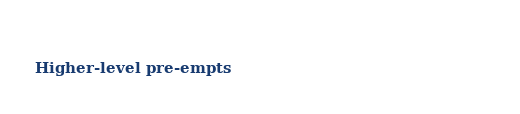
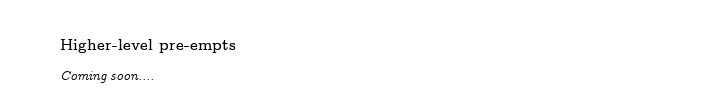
+ Coming soon....

